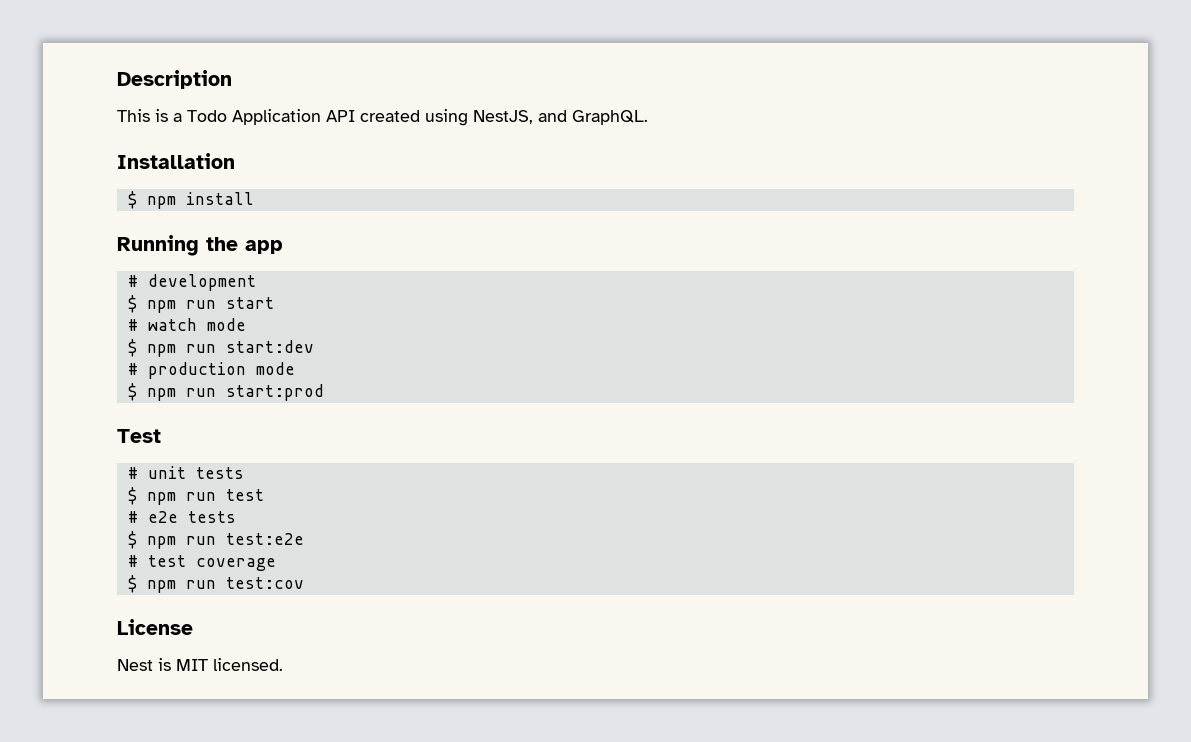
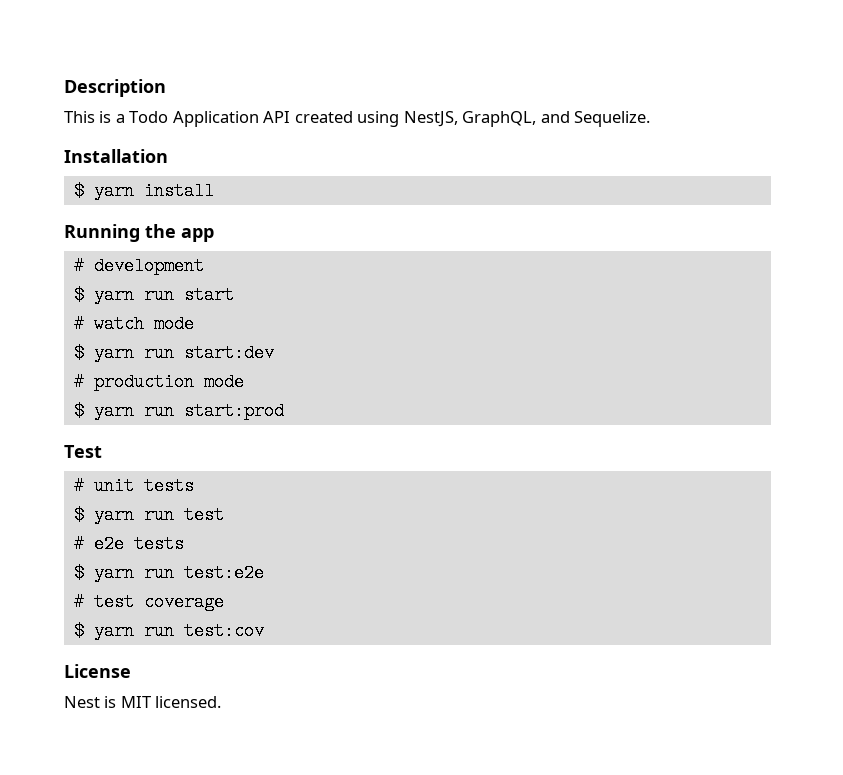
- This is a Todo Application API created using NestJS, and GraphQL.
+ This is a Todo Application API created using NestJS, GraphQL, and Sequelize.
- $ npm install
+ $ yarn install
- $ npm run start
+ $ yarn run start
- $ npm run start:dev
+ $ yarn run start:dev
- $ npm run start:prod
+ $ yarn run start:prod
- $ npm run test
+ $ yarn run test
- $ npm run test:e2e
+ $ yarn run test:e2e
- $ npm run test:cov
+ $ yarn run test:cov

